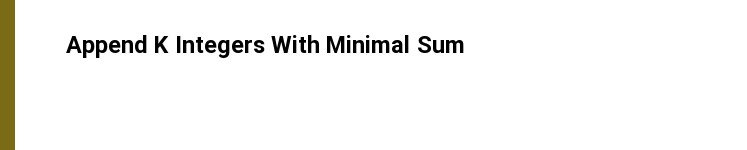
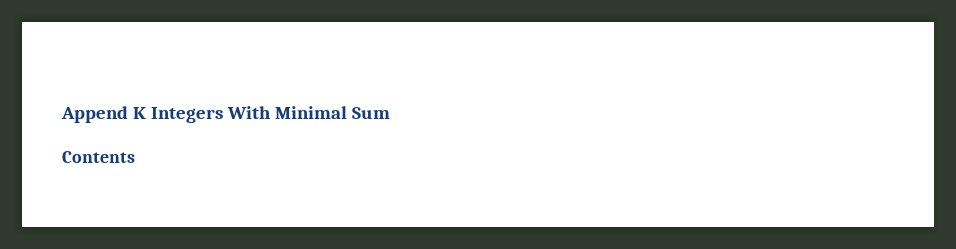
+ Contents

